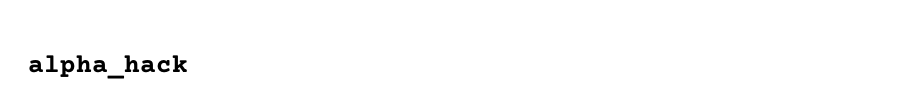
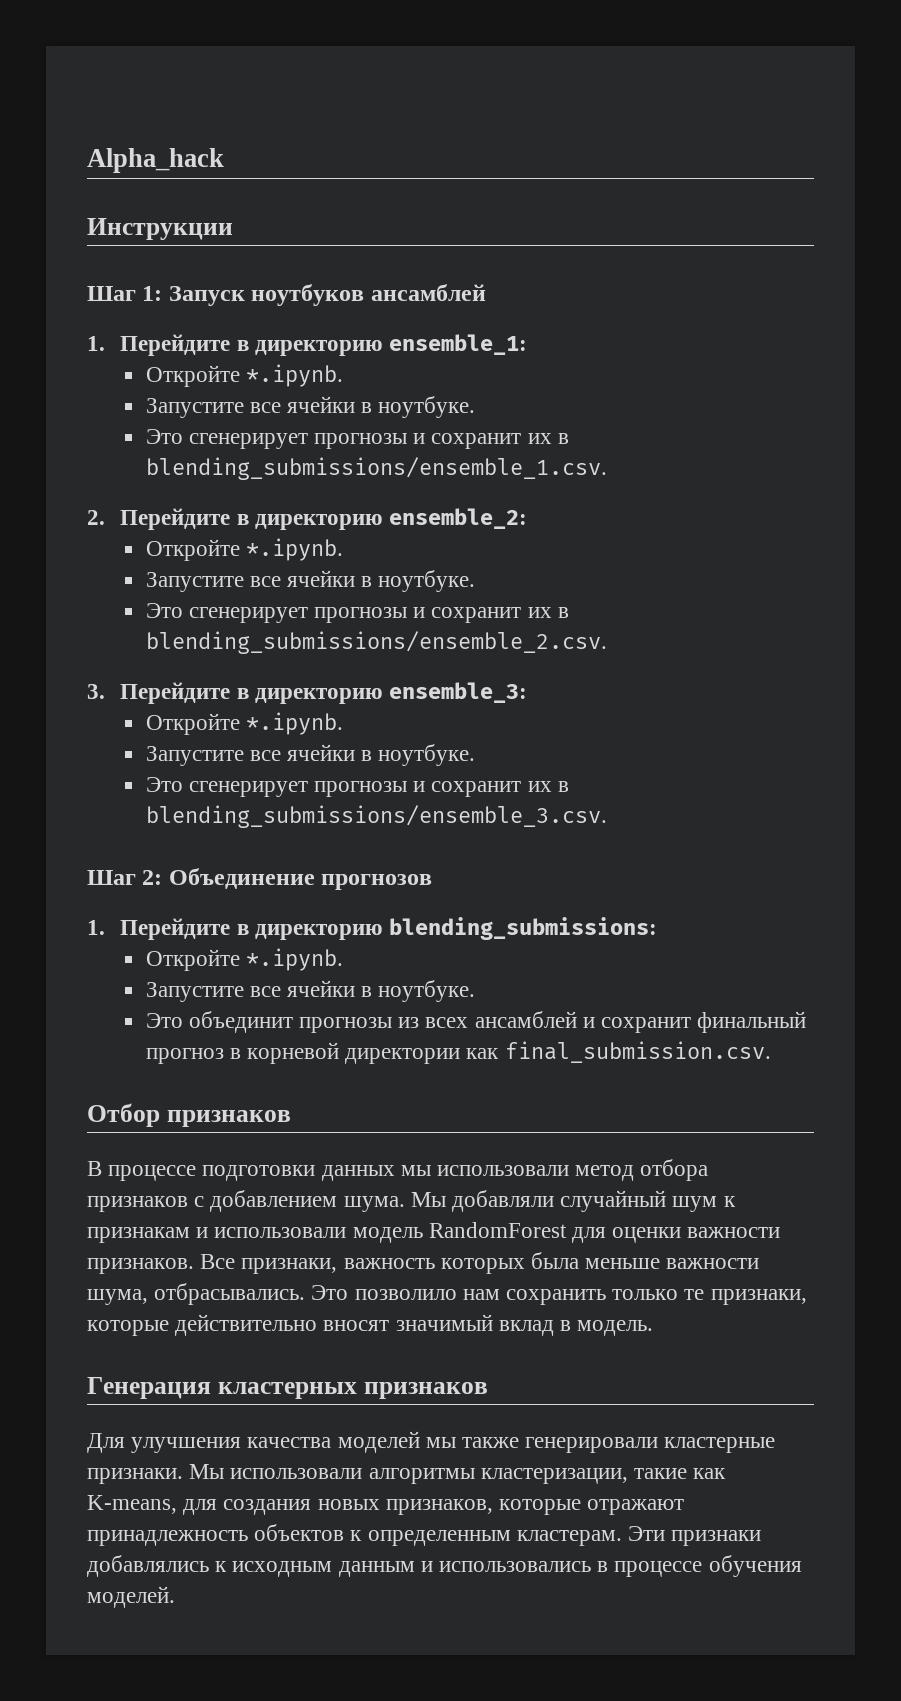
- alpha_hack
+ Alpha_hack
+ Инструкции
+ Шаг 1: Запуск ноутбуков ансамблей
+ 1. Перейдите в директорию ensemble_1:
+ Откройте *.ipynb.
+ Запустите все ячейки в ноутбуке.
+ Это сгенерирует прогнозы и сохранит их в blending_submissions/ensemble_1.csv.
+ 2. Перейдите в директорию ensemble_2:
+ Откройте *.ipynb.
+ Запустите все ячейки в ноутбуке.
+ Это сгенерирует прогнозы и сохранит их в blending_submissions/ensemble_2.csv.
+ 3. Перейдите в директорию ensemble_3:
+ Откройте *.ipynb.
+ Запустите все ячейки в ноутбуке.
+ Это сгенерирует прогнозы и сохранит их в blending_submissions/ensemble_3.csv.
+ Шаг 2: Объединение прогнозов
+ 1. Перейдите в директорию blending_submissions:
+ Откройте *.ipynb.
+ Запустите все ячейки в ноутбуке.
+ Это объединит прогнозы из всех ансамблей и сохранит финальный прогноз в корневой директории как final_submission.csv.
+ Отбор признаков
+ В процессе подготовки данных мы использовали метод отбора признаков с добавлением шума. Мы добавляли случайный шум к признакам и использовали модель RandomForest для оценки важности признаков. Все признаки, важность которых была меньше важности шума, отбрасывались. Это позволило нам сохранить только те признаки, которые действительно вносят значимый вклад в модель.
+ Генерация кластерных признаков
+ Для улучшения качества моделей мы также генерировали кластерные признаки. Мы использовали алгоритмы кластеризации, такие как K-means, для создания новых признаков, которые отражают принадлежность объектов к определенным кластерам. Эти признаки добавлялись к исходным данным и использовались в процессе обучения моделей.

